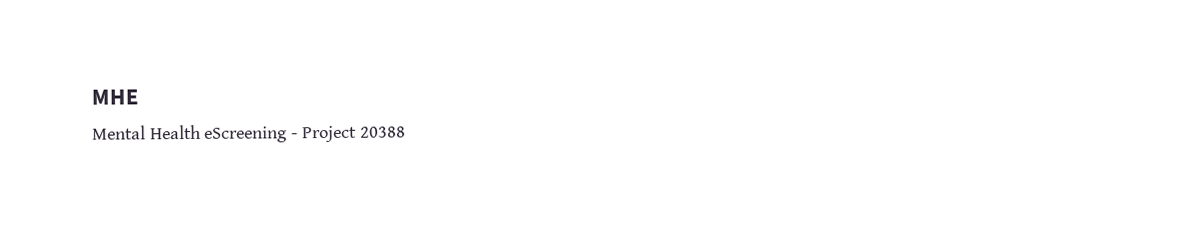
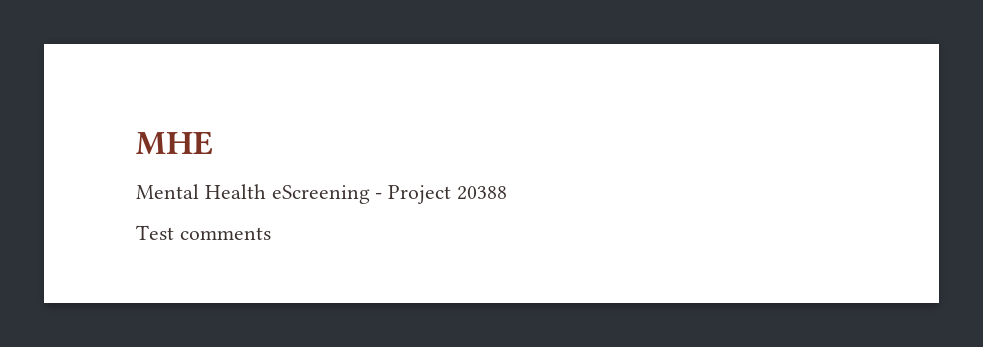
+ Test comments

